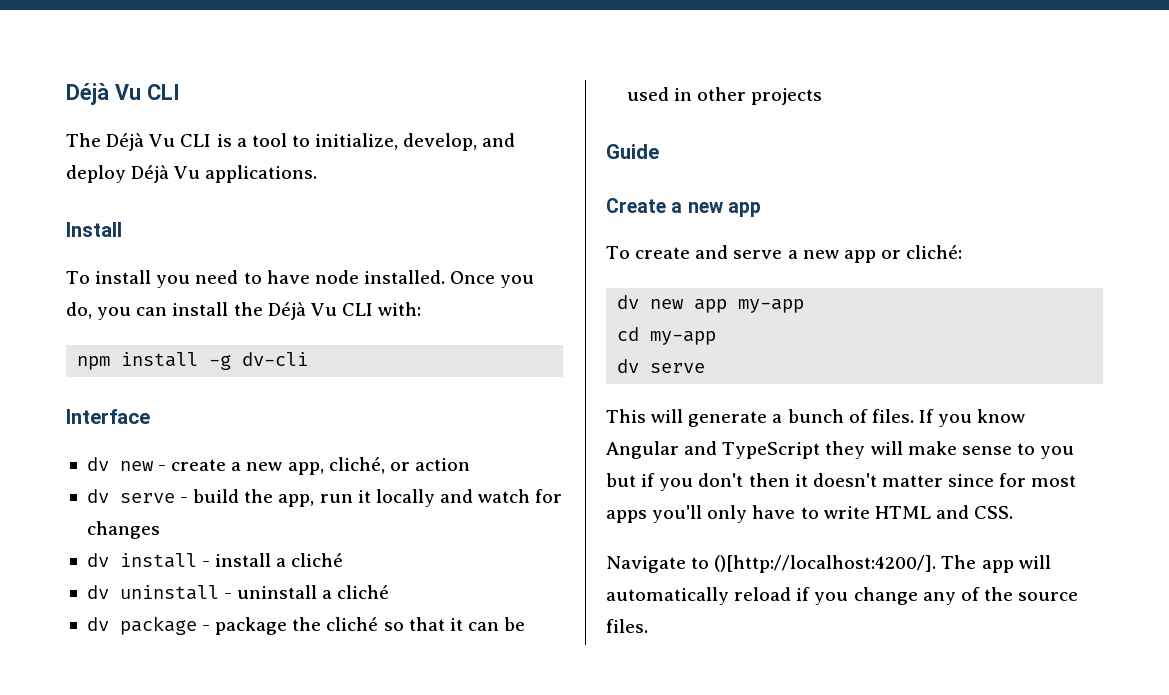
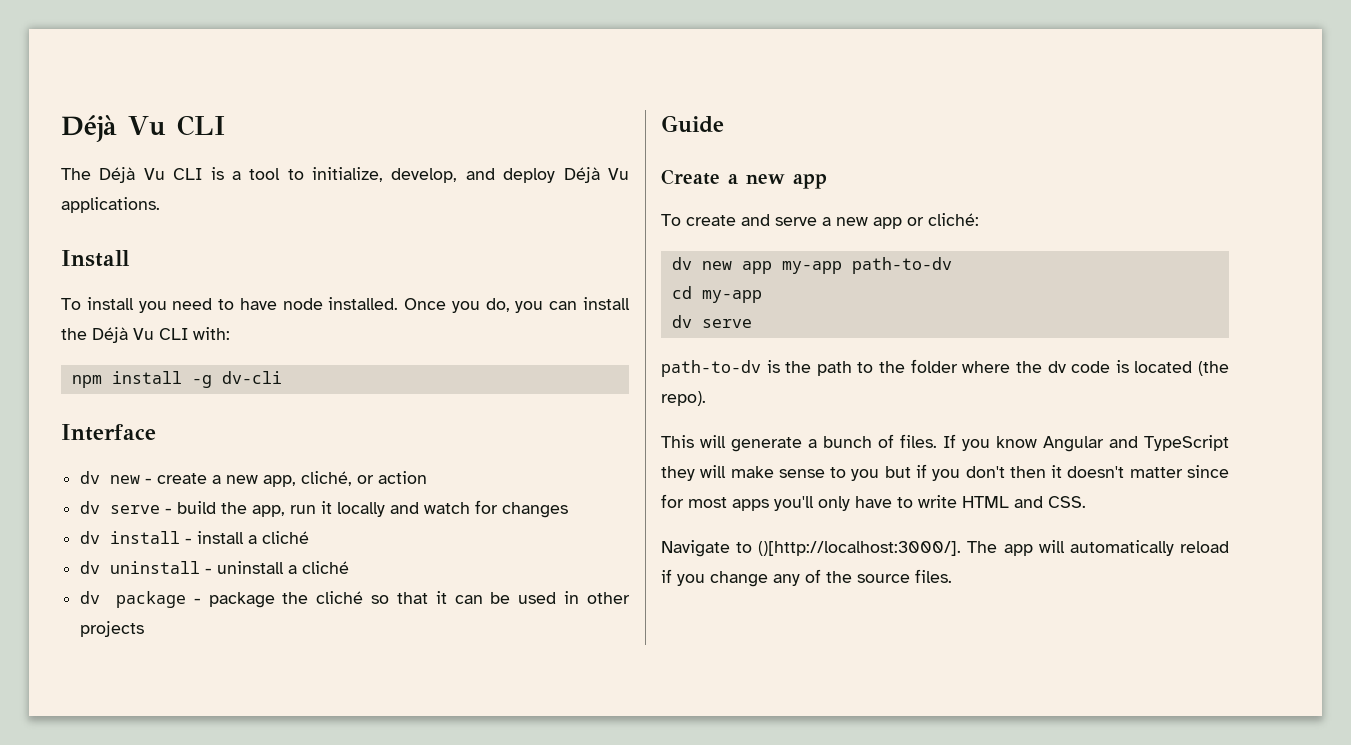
- dv new app my-app
+ dv new app my-app path-to-dv
+ path-to-dv is the path to the folder where the dv code is located (the repo).
- Navigate to ()[http://localhost:4200/].
+ Navigate to ()[http://localhost:3000/].

